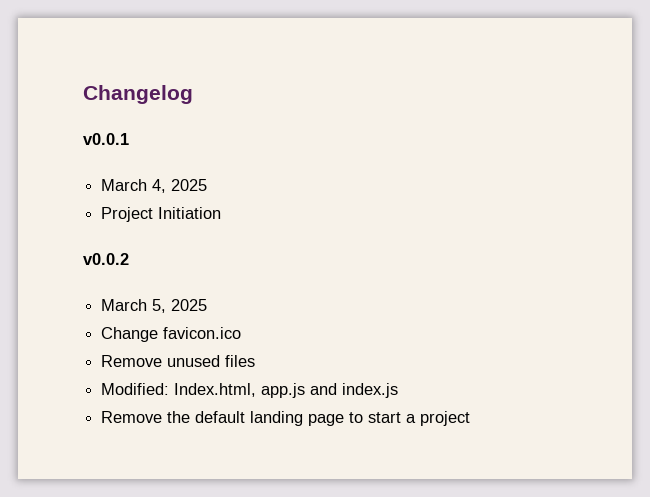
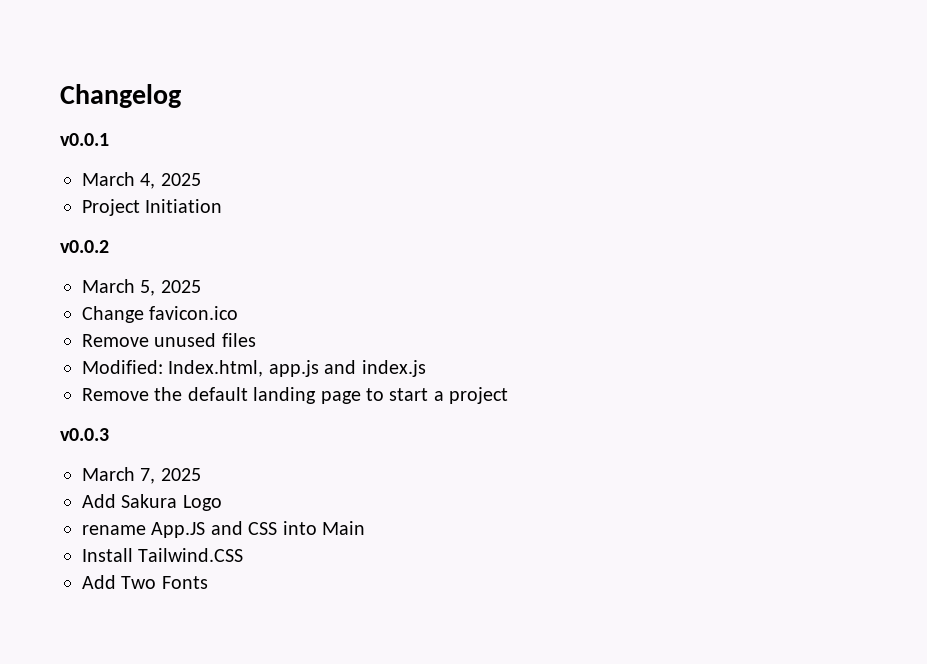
+ v0.0.3
+ March 7, 2025
+ Add Sakura Logo
+ rename App.JS and CSS into Main
+ Install Tailwind.CSS
+ Add Two Fonts

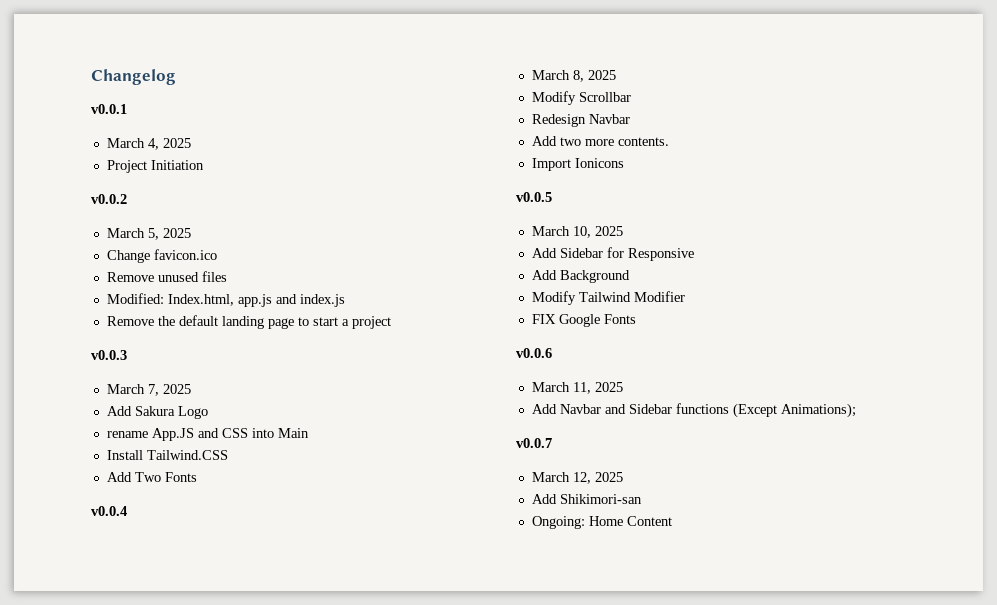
+ v0.0.4
+ March 8, 2025
+ Modify Scrollbar
+ Redesign Navbar
+ Add two more contents.
+ Import Ionicons
+ v0.0.5
+ March 10, 2025
+ Add Sidebar for Responsive
+ Add Background
+ Modify Tailwind Modifier
+ FIX Google Fonts
+ v0.0.6
+ March 11, 2025
+ Add Navbar and Sidebar functions (Except Animations);
+ v0.0.7
+ March 12, 2025
+ Add Shikimori-san
+ Ongoing: Home Content

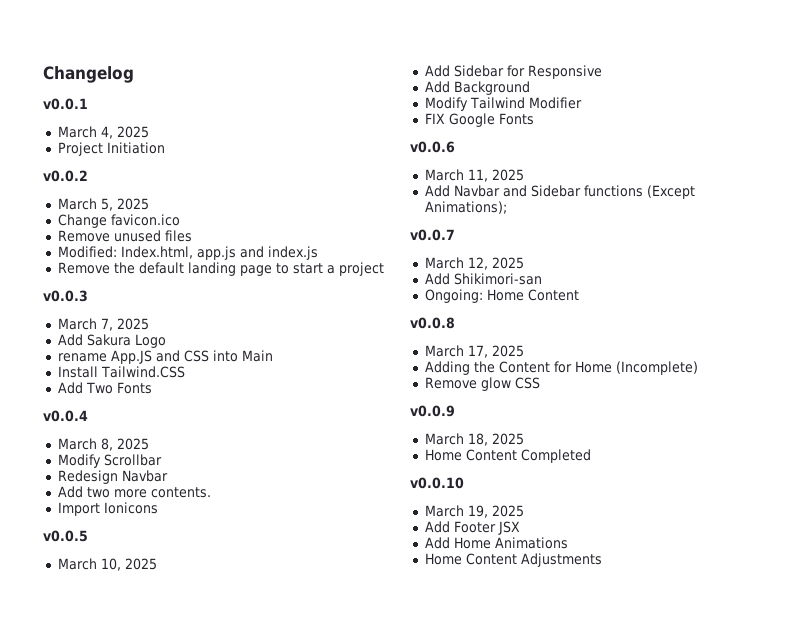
+ v0.0.8
+ March 17, 2025
+ Adding the Content for Home (Incomplete)
+ Remove glow CSS
+ v0.0.9
+ March 18, 2025
+ Home Content Completed
+ v0.0.10
+ March 19, 2025
+ Add Footer JSX
+ Add Home Animations
+ Home Content Adjustments

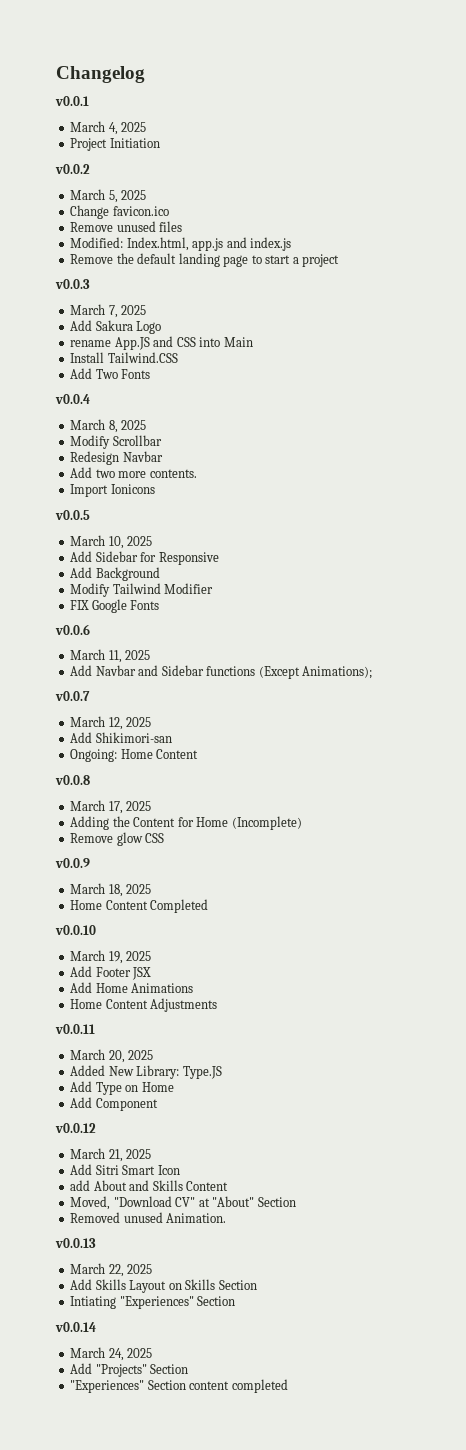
+ v0.0.11
+ March 20, 2025
+ Added New Library: Type.JS
+ Add Type on Home
+ Add Component
+ v0.0.12
+ March 21, 2025
+ Add Sitri Smart Icon
+ add About and Skills Content
+ Moved, "Download CV" at "About" Section
+ Removed unused Animation.
+ v0.0.13
+ March 22, 2025
+ Add Skills Layout on Skills Section
+ Intiating "Experiences" Section
+ v0.0.14
+ March 24, 2025
+ Add "Projects" Section
+ "Experiences" Section content completed

